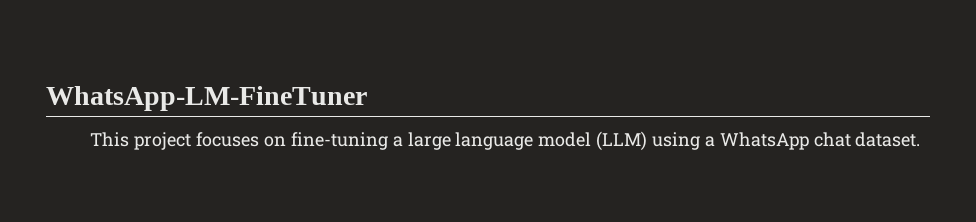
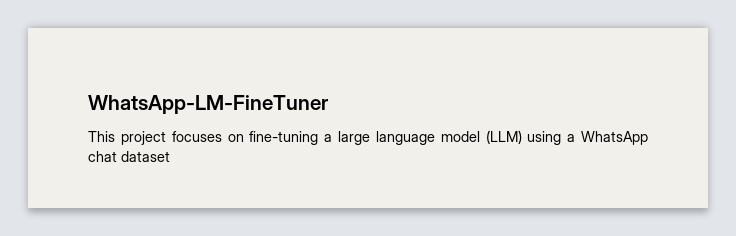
- This project focuses on fine-tuning a large language model (LLM) using a WhatsApp chat dataset.
+ This project focuses on fine-tuning a large language model (LLM) using a WhatsApp chat dataset

